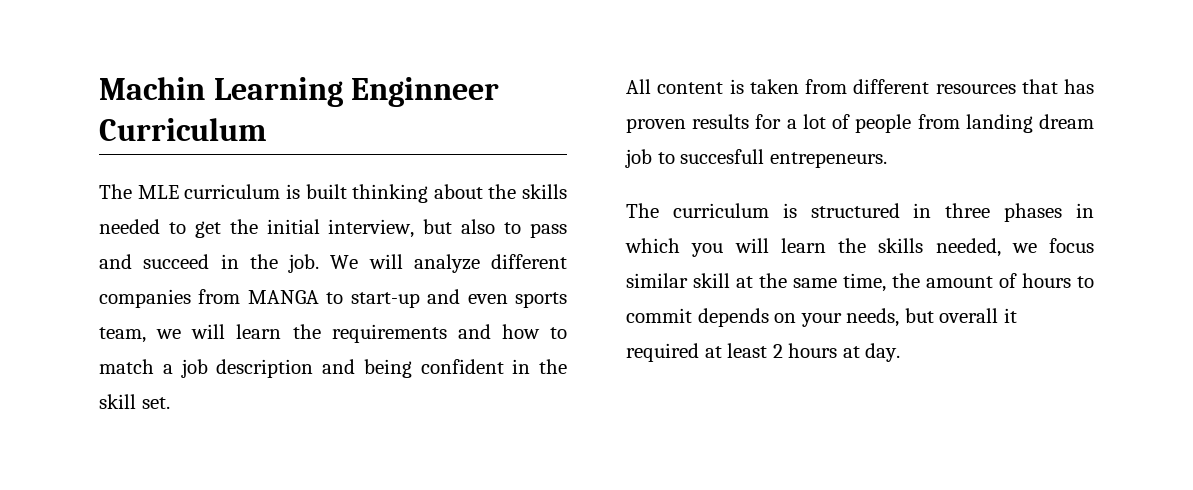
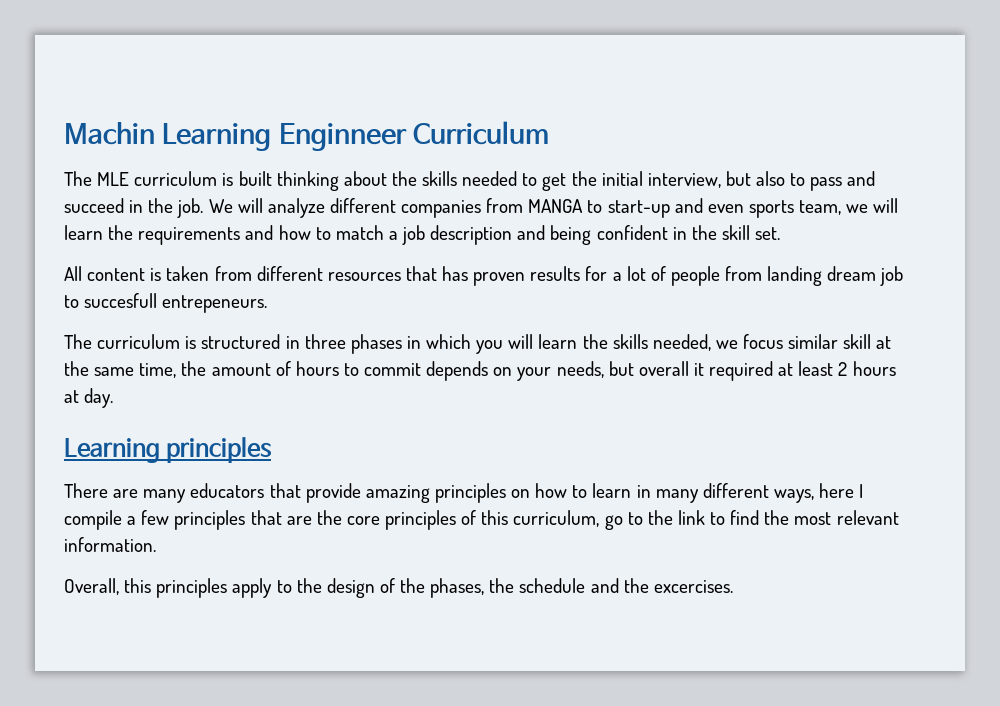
+ Learning principles
+ There are many educators that provide amazing principles on how to learn in many different ways, here I compile a few principles that are the core principles of this curriculum, go to the link to find the most relevant information.
+ Overall, this principles apply to the design of the phases, the schedule and the excercises.

